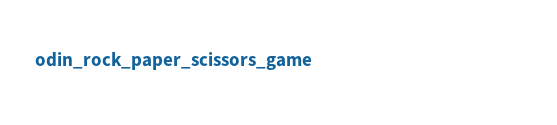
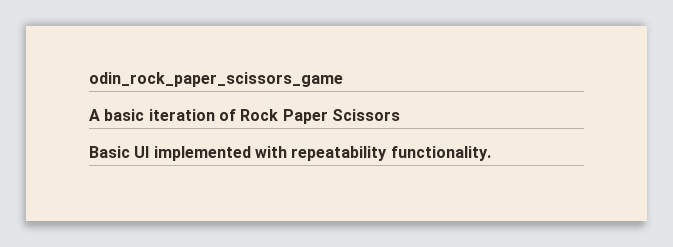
+ A basic iteration of Rock Paper Scissors
+ Basic UI implemented with repeatability functionality.

